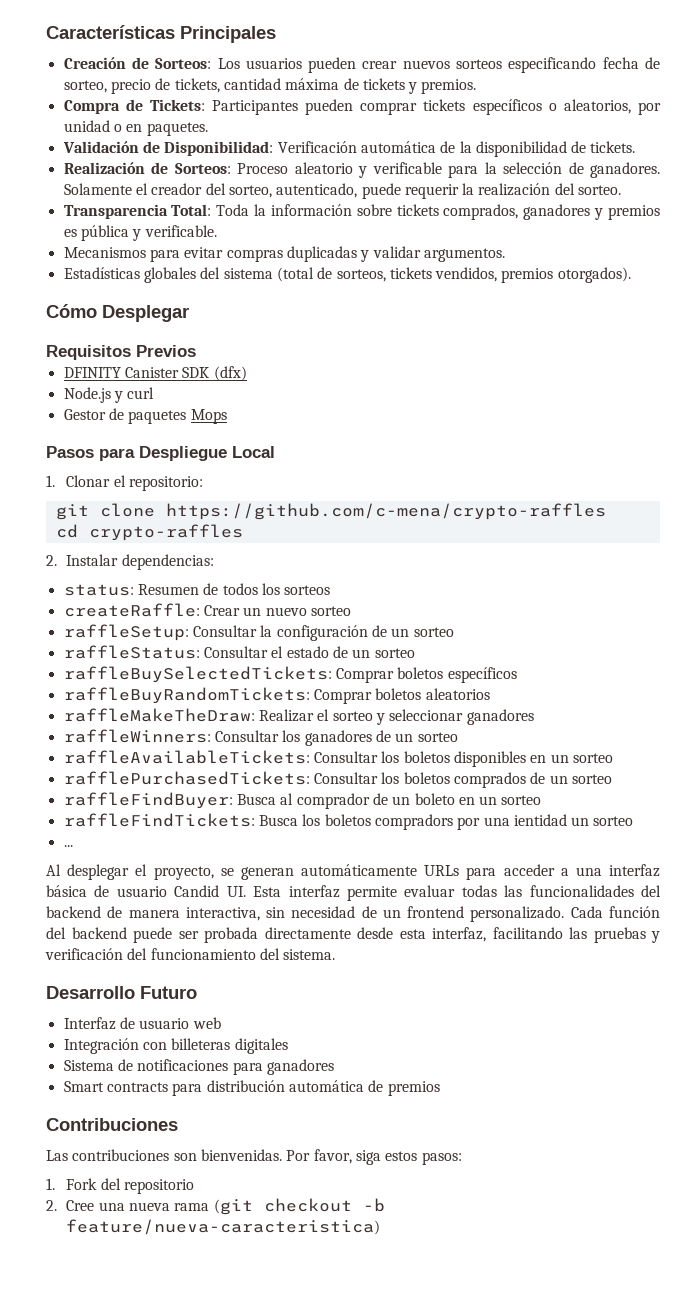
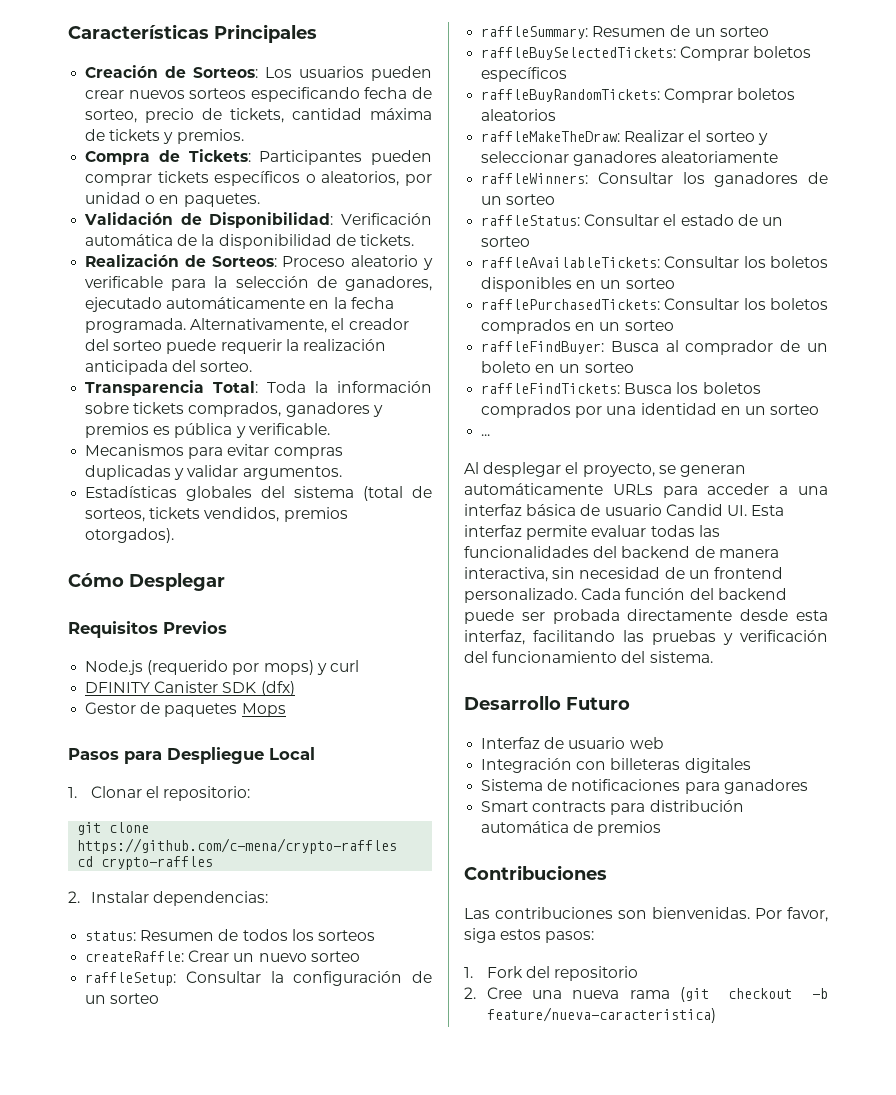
- Realización de Sorteos: Proceso aleatorio y verificable para la selección de ganadores. Solamente el creador del sorteo, autenticado, puede requerir la realización del sorteo.
+ Realización de Sorteos: Proceso aleatorio y verificable para la selección de ganadores, ejecutado automáticamente en la fecha programada. Alternativamente, el creador del sorteo puede requerir la realización anticipada del sorteo.
+ Node.js (requerido por mops) y curl
- Node.js y curl
- raffleStatus: Consultar el estado de un sorteo
+ raffleSummary: Resumen de un sorteo
- raffleMakeTheDraw: Realizar el sorteo y seleccionar ganadores
+ raffleMakeTheDraw: Realizar el sorteo y seleccionar ganadores aleatoriamente
+ raffleStatus: Consultar el estado de un sorteo
- rafflePurchasedTickets: Consultar los boletos comprados de un sorteo
+ rafflePurchasedTickets: Consultar los boletos comprados en un sorteo
- raffleFindTickets: Busca los boletos compradors por una ientidad un sorteo
+ raffleFindTickets: Busca los boletos comprados por una identidad en un sorteo

